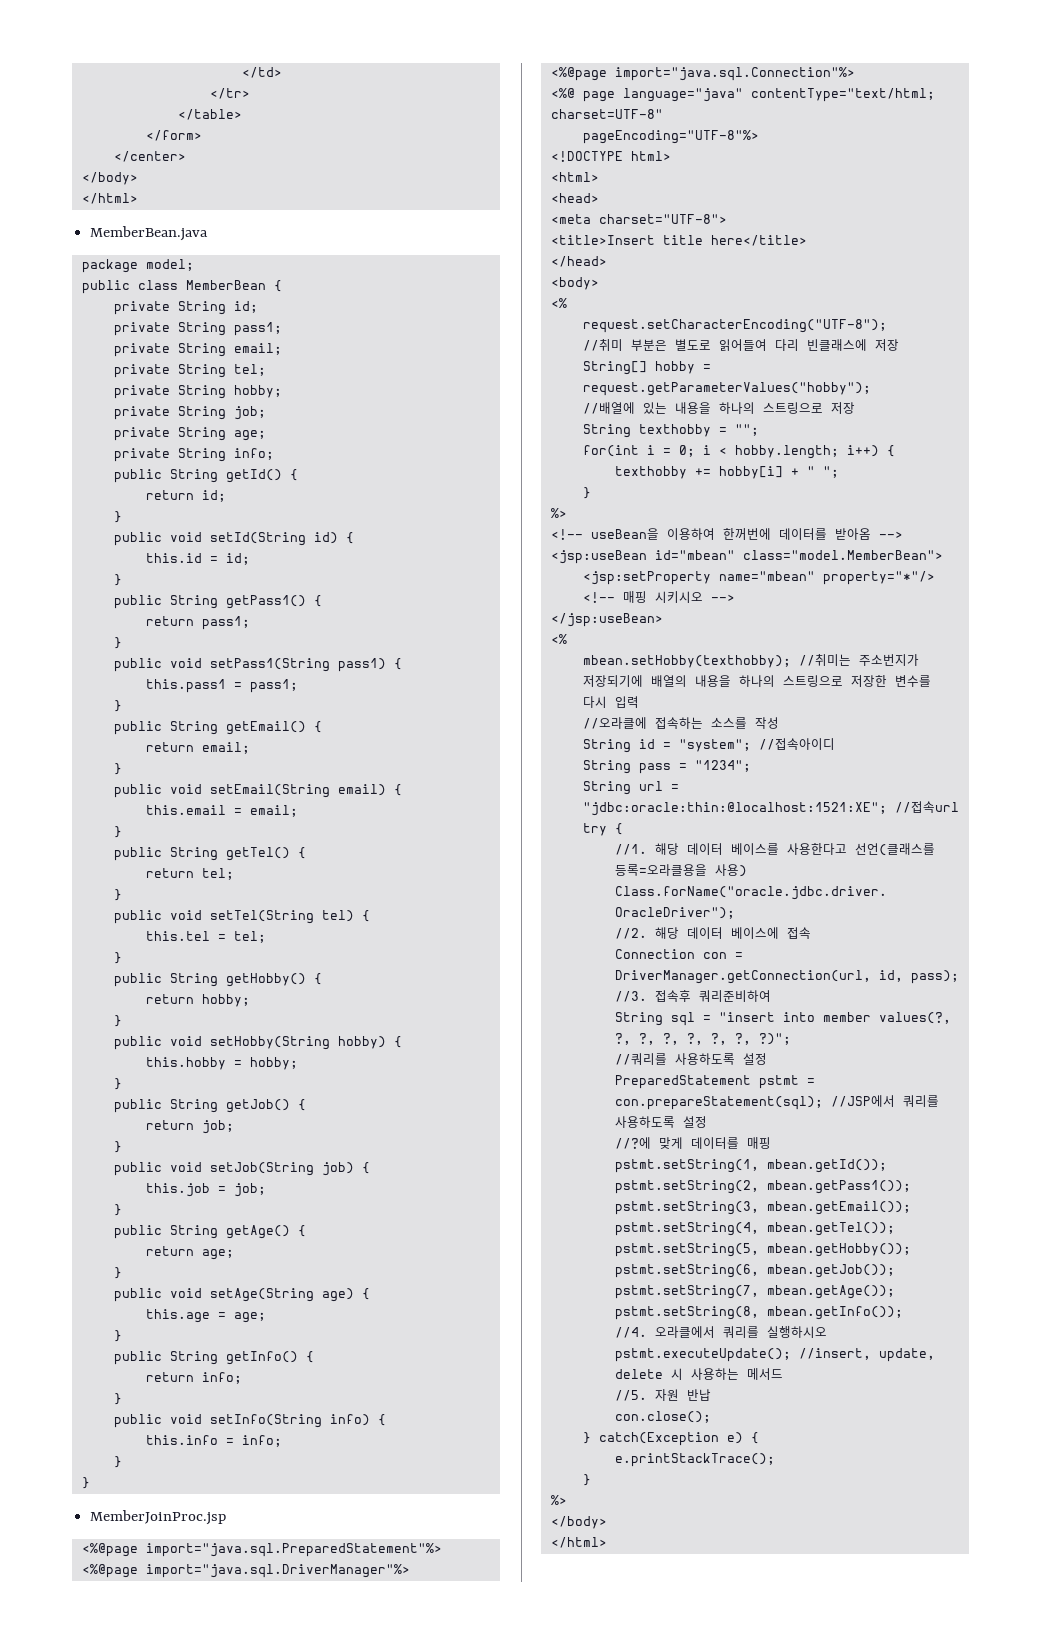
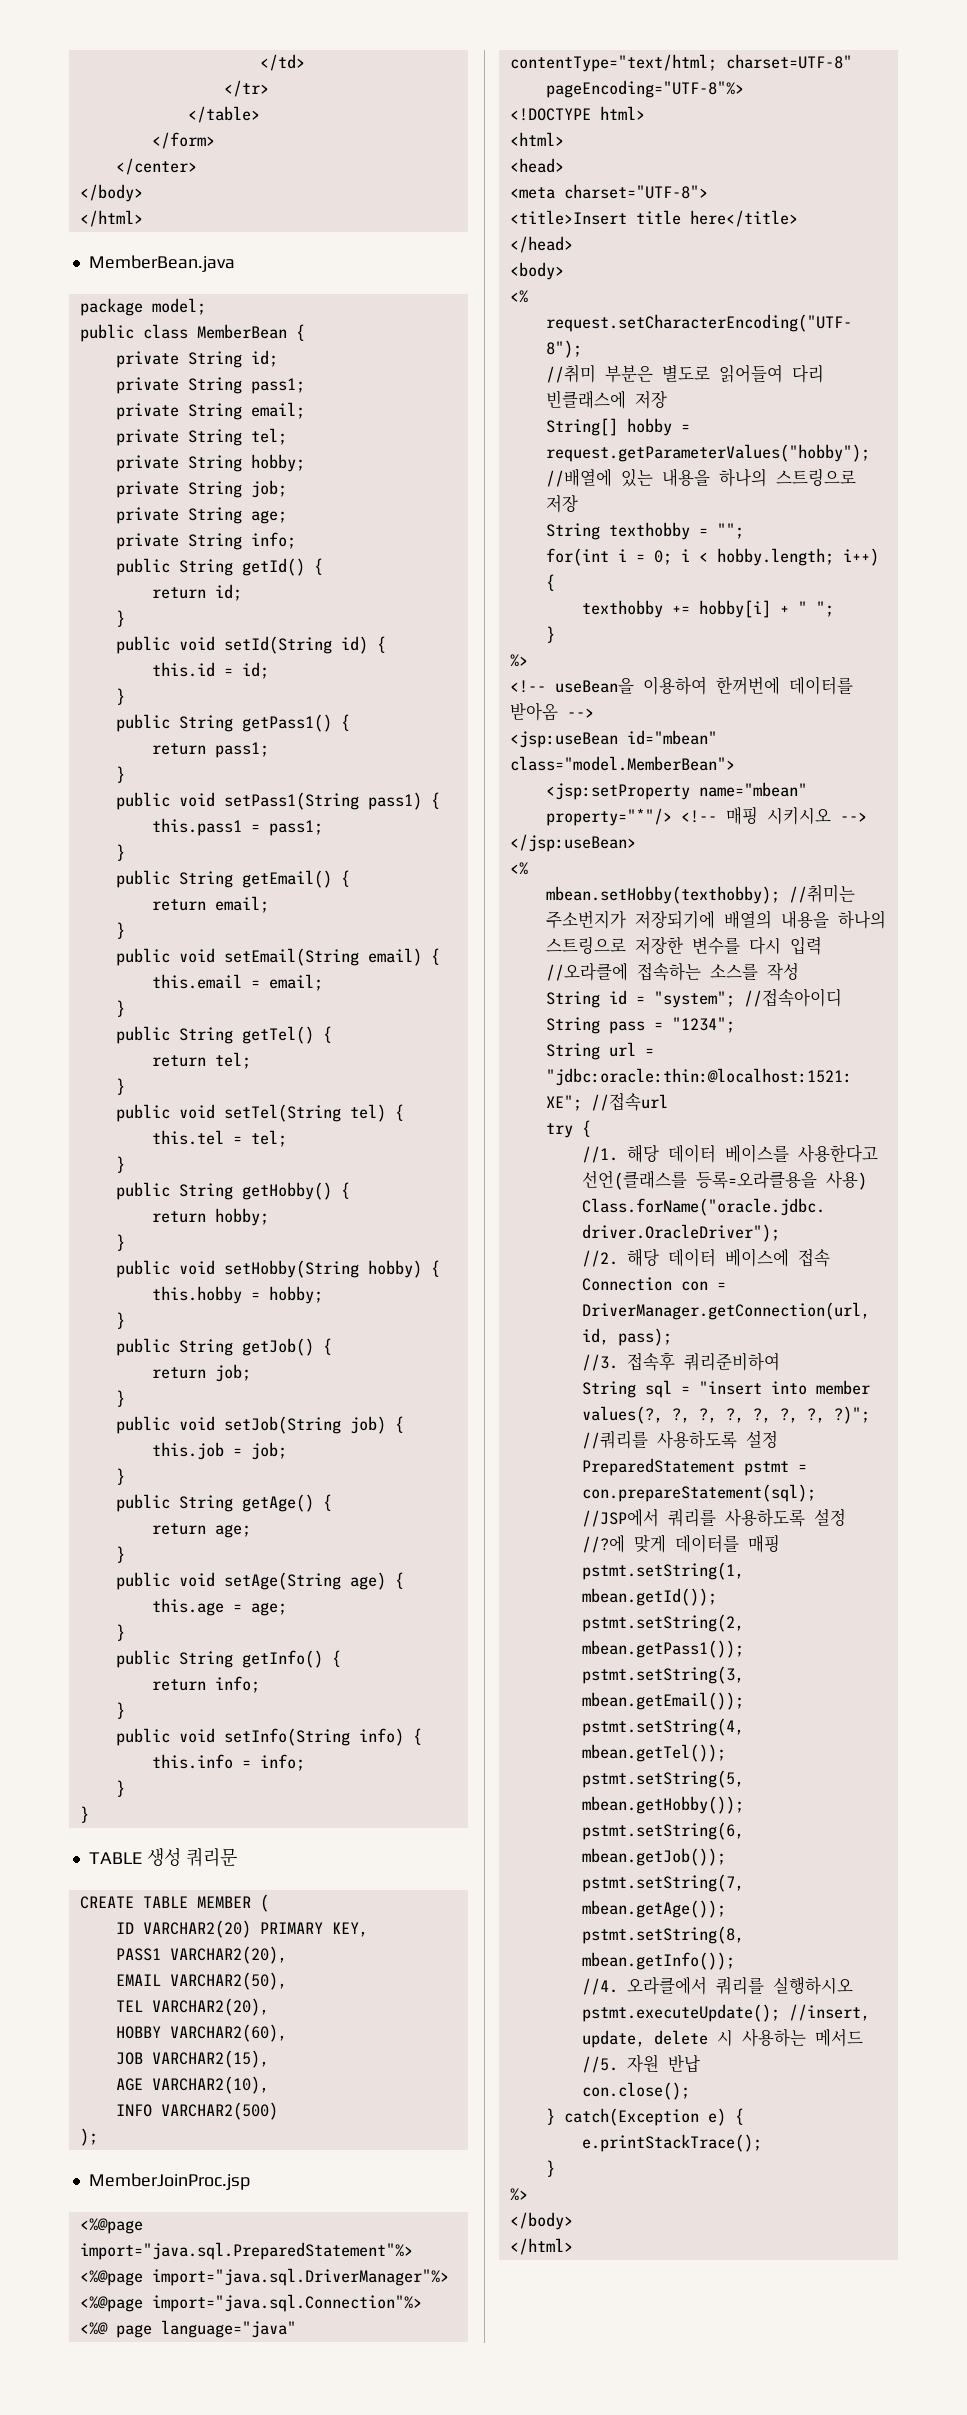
+ TABLE 생성 쿼리문
+ CREATE TABLE MEMBER (
+ ID VARCHAR2(20) PRIMARY KEY,
+ PASS1 VARCHAR2(20),
+ EMAIL VARCHAR2(50),
+ TEL VARCHAR2(20),
+ HOBBY VARCHAR2(60),
+ JOB VARCHAR2(15),
+ AGE VARCHAR2(10),
+ INFO VARCHAR2(500)
+ );

